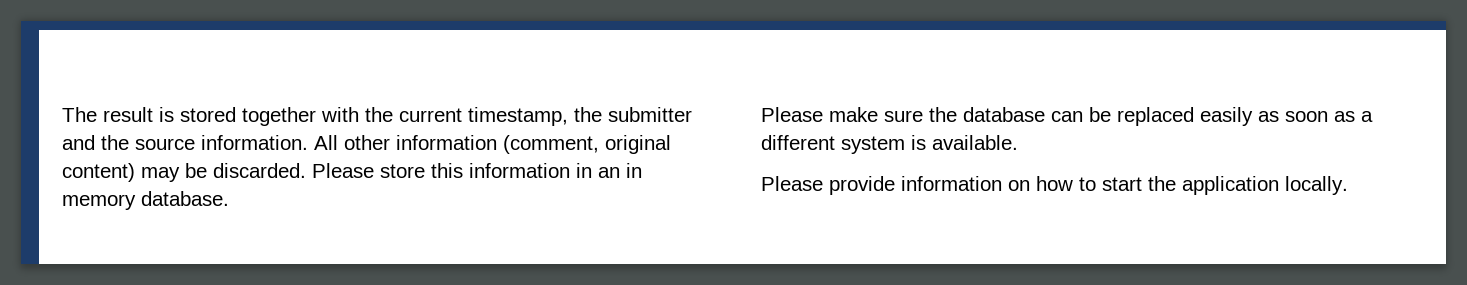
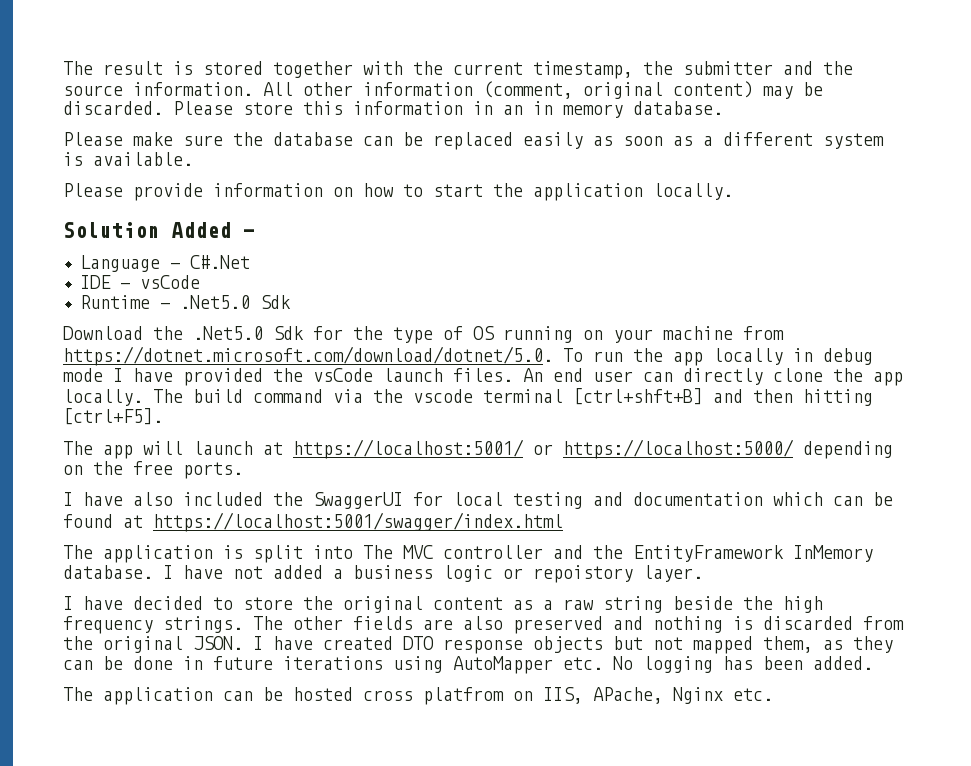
+ Solution Added -
+ Language - C#.Net
+ IDE - vsCode
+ Runtime - .Net5.0 Sdk
+ Download the .Net5.0 Sdk for the type of OS running on your machine from https://dotnet.microsoft.com/download/dotnet/5.0. To run the app locally in debug mode I have provided the vsCode launch files. An end user can directly clone the app locally. The build command via the vscode terminal [ctrl+shft+B] and then hitting [ctrl+F5].
+ The app will launch at https://localhost:5001/ or https://localhost:5000/ depending on the free ports.
+ I have also included the SwaggerUI for local testing and documentation which can be found at https://localhost:5001/swagger/index.html
+ The application is split into The MVC controller and the EntityFramework InMemory database. I have not added a business logic or repoistory layer.
+ I have decided to store the original content as a raw string beside the high frequency strings. The other fields are also preserved and nothing is discarded from the original JSON. I have created DTO response objects but not mapped them, as they can be done in future iterations using AutoMapper etc. No logging has been added.
+ The application can be hosted cross platfrom on IIS, APache, Nginx etc.

